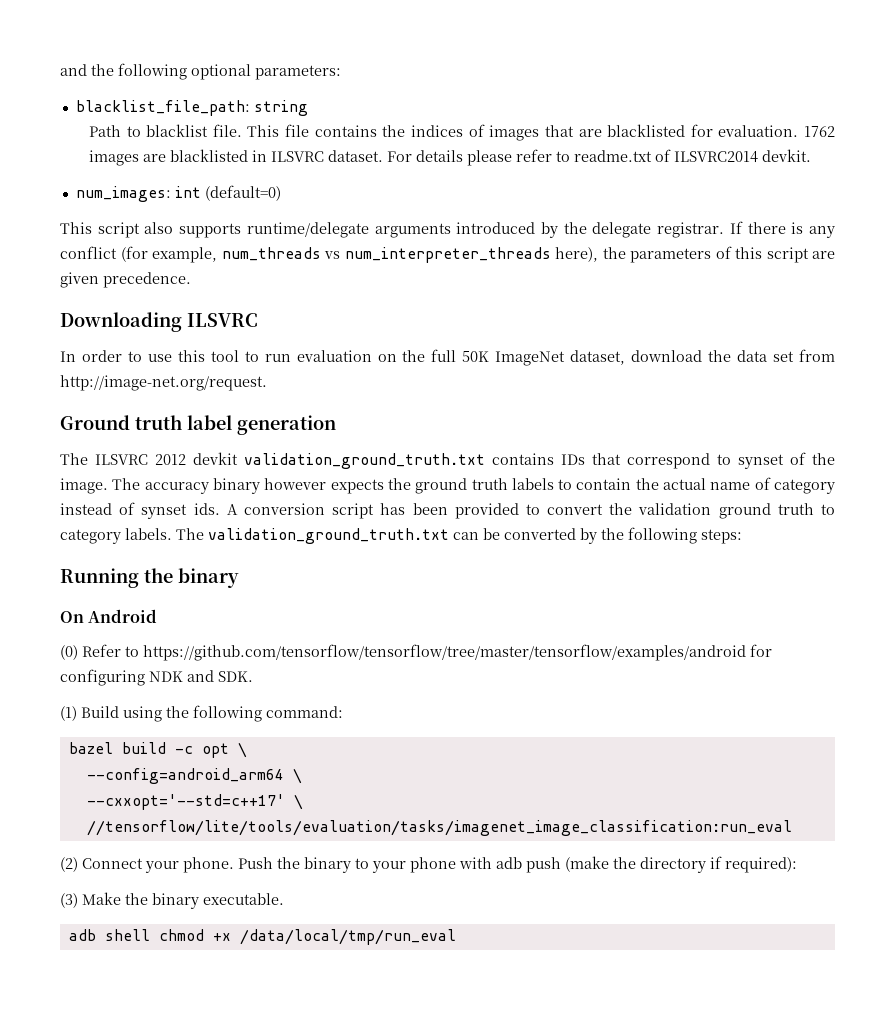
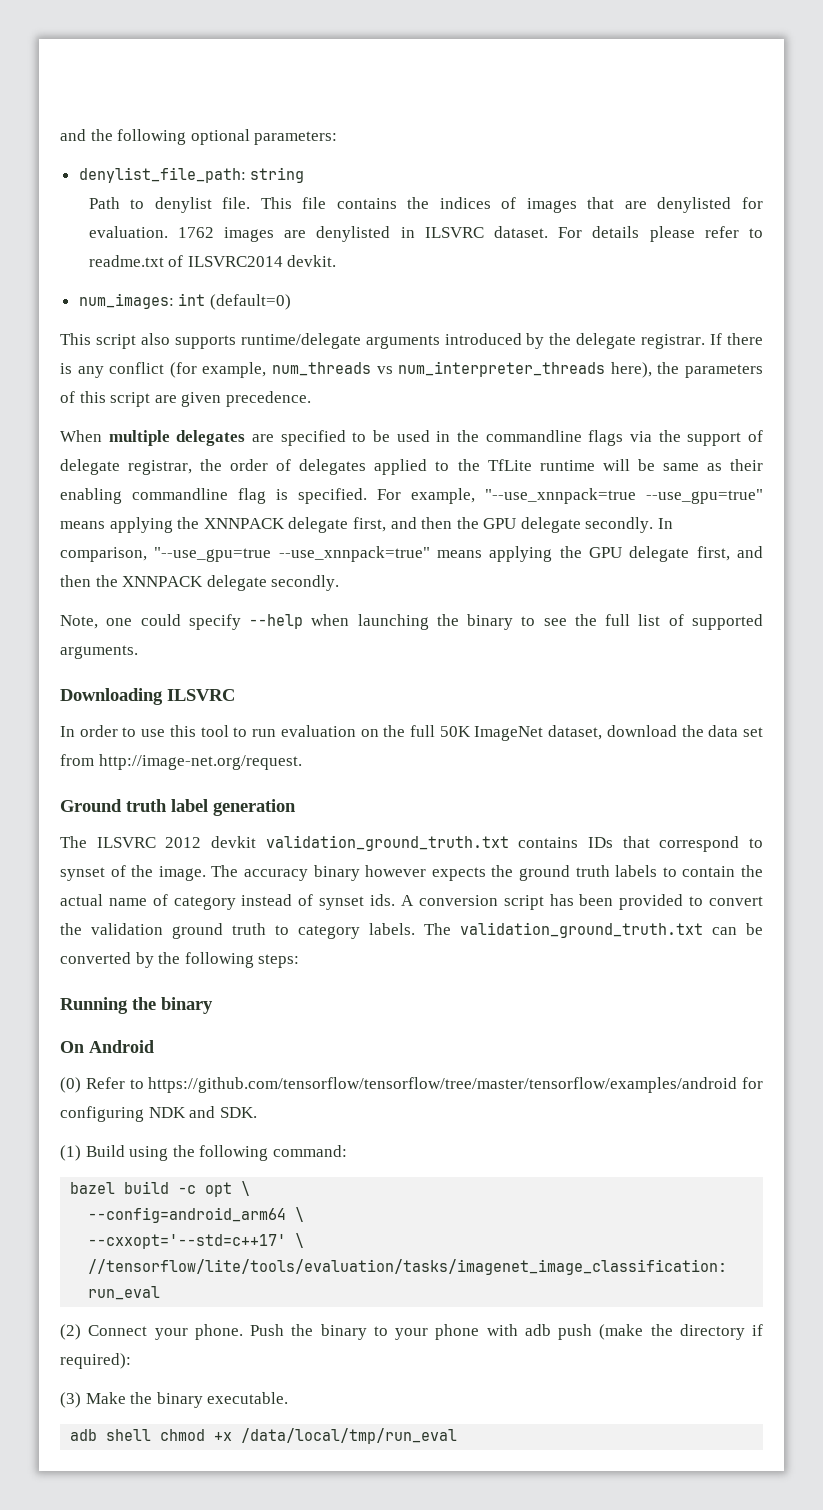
- blacklist_file_path: string
+ denylist_file_path: string
- Path to blacklist file.
+ Path to denylist file.
- This file contains the indices of images that are blacklisted for evaluation.
+ This file contains the indices of images that are denylisted for evaluation.
- 1762 images are blacklisted in ILSVRC dataset.
+ 1762 images are denylisted in ILSVRC dataset.
+ When multiple delegates are specified to be used in the commandline flags via the support of delegate registrar, the order of delegates applied to the TfLite runtime will be same as their enabling commandline flag is specified. For example, "--use_xnnpack=true --use_gpu=true" means applying the XNNPACK delegate first, and then the GPU delegate secondly. In comparison, "--use_gpu=true --use_xnnpack=true" means applying the GPU delegate first, and then the XNNPACK delegate secondly.
+ Note, one could specify --help when launching the binary to see the full list of supported arguments.

